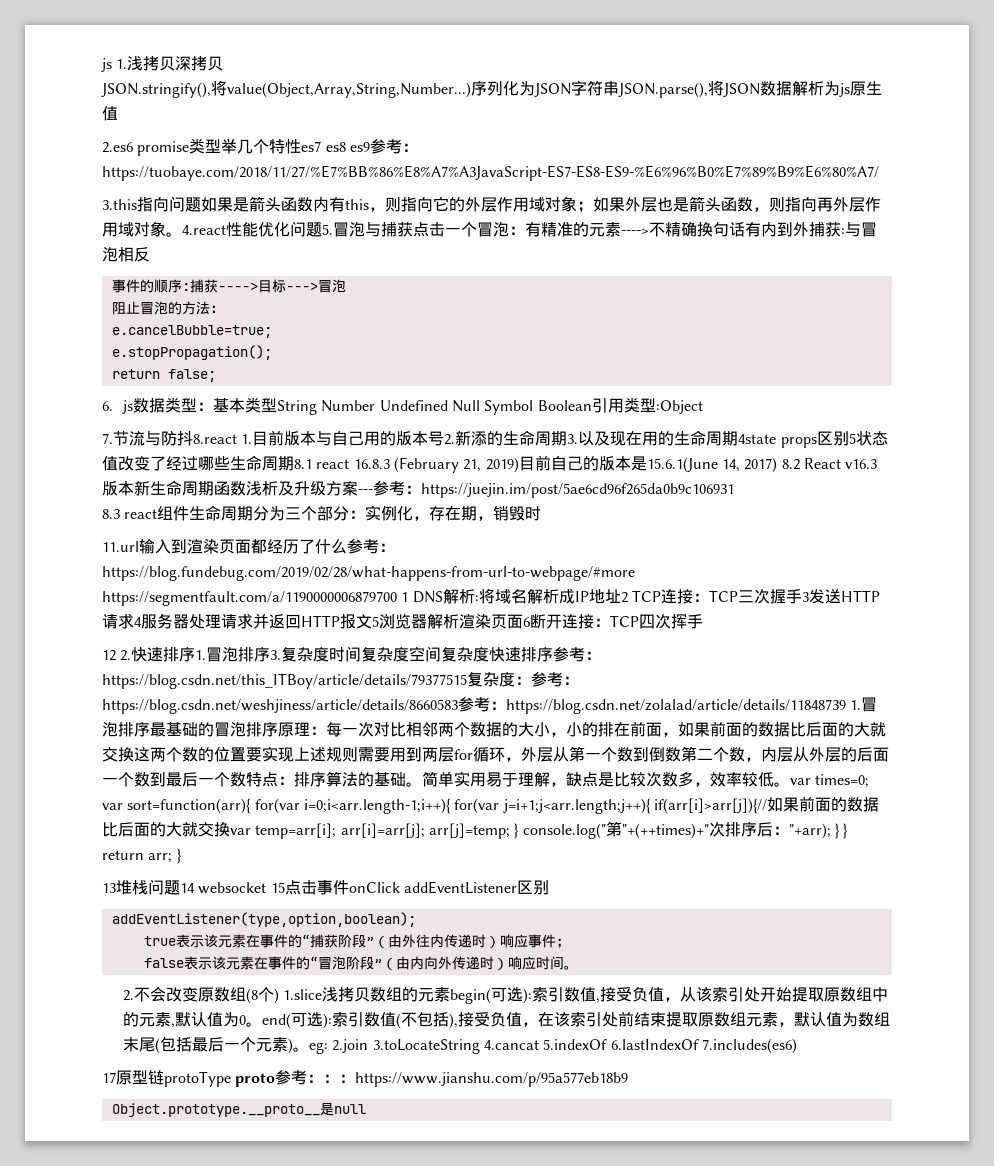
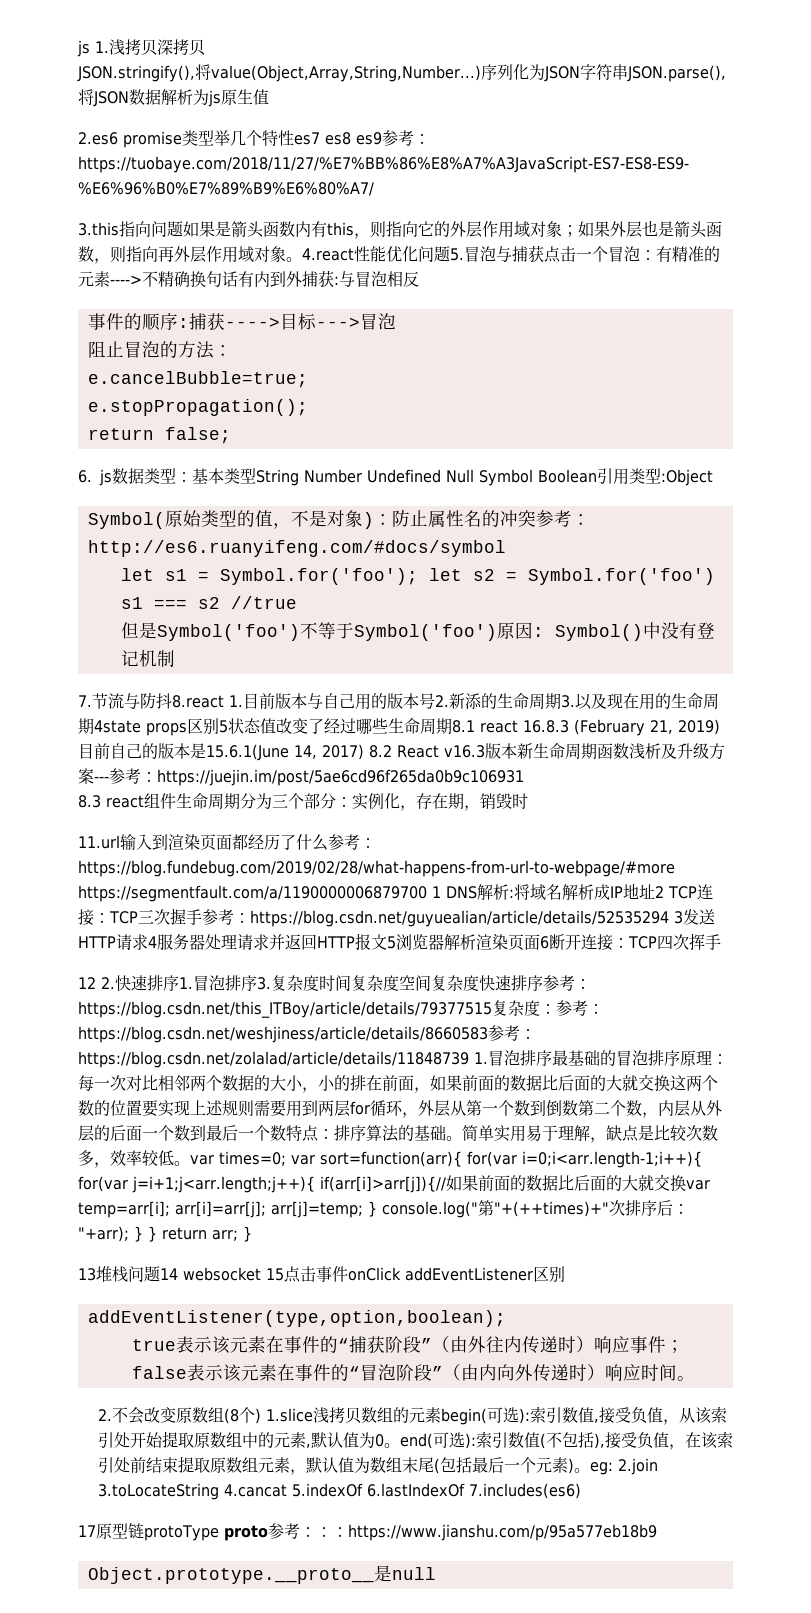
+ Symbol(原始类型的值，不是对象)：防止属性名的冲突参考：http://es6.ruanyifeng.com/#docs/symbol
+ let s1 = Symbol.for('foo'); let s2 = Symbol.for('foo') s1 === s2 //true
+ 但是Symbol('foo')不等于Symbol('foo')原因: Symbol()中没有登记机制
- 11.url输入到渲染页面都经历了什么参考：https://blog.fundebug.com/2019/02/28/what-happens-from-url-to-webpage/#more https://segmentfault.com/a/1190000006879700 1 DNS解析:将域名解析成IP地址2 TCP连接：TCP三次握手3发送HTTP请求4服务器处理请求并返回HTTP报文5浏览器解析渲染页面6断开连接：TCP四次挥手
+ 11.url输入到渲染页面都经历了什么参考：https://blog.fundebug.com/2019/02/28/what-happens-from-url-to-webpage/#more https://segmentfault.com/a/1190000006879700 1 DNS解析:将域名解析成IP地址2 TCP连接：TCP三次握手参考：https://blog.csdn.net/guyuealian/article/details/52535294 3发送HTTP请求4服务器处理请求并返回HTTP报文5浏览器解析渲染页面6断开连接：TCP四次挥手

